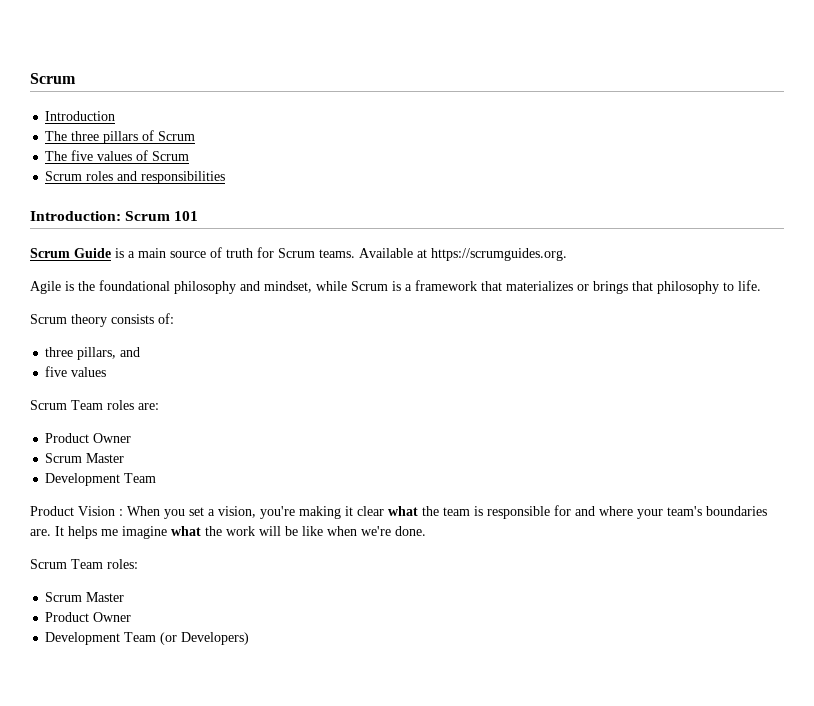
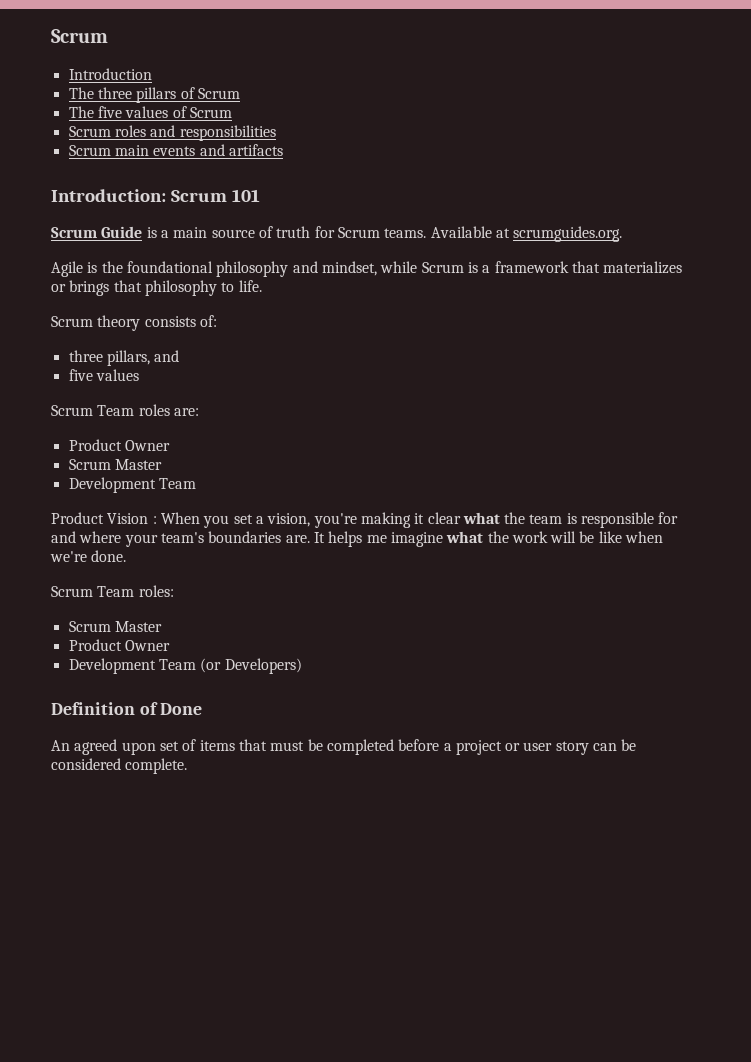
+ Scrum main events and artifacts
- Available at https://scrumguides.org.
+ Available at scrumguides.org.
+ Definition of Done
+ An agreed upon set of items that must be completed before a project or user story can be considered complete.

